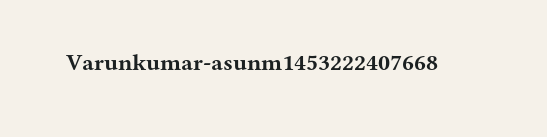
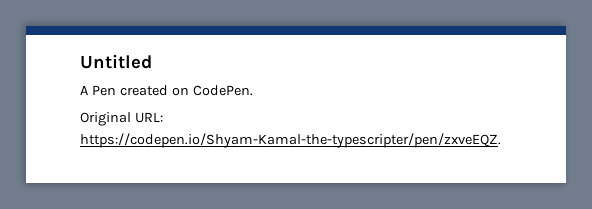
- Varunkumar-asunm1453222407668
+ Untitled
+ A Pen created on CodePen.
+ Original URL: https://codepen.io/Shyam-Kamal-the-typescripter/pen/zxveEQZ.

